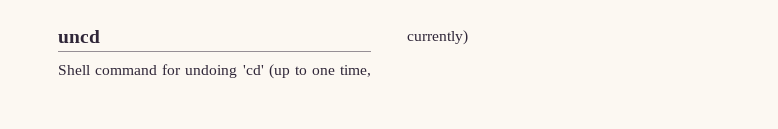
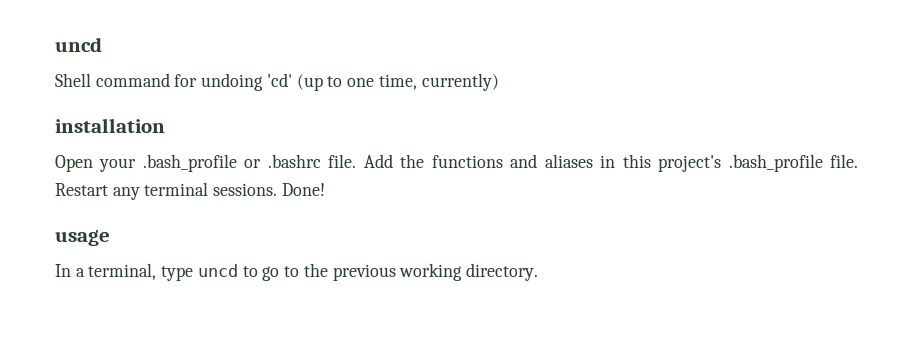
+ installation
+ Open your .bash_profile or .bashrc file. Add the functions and aliases in this project's .bash_profile file. Restart any terminal sessions. Done!
+ usage
+ In a terminal, type uncd to go to the previous working directory.

